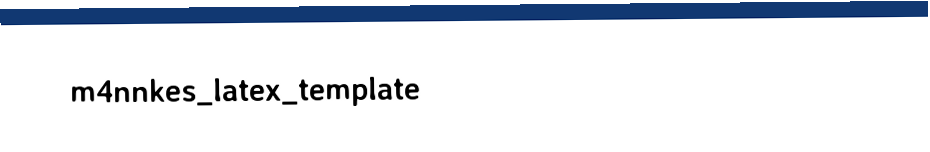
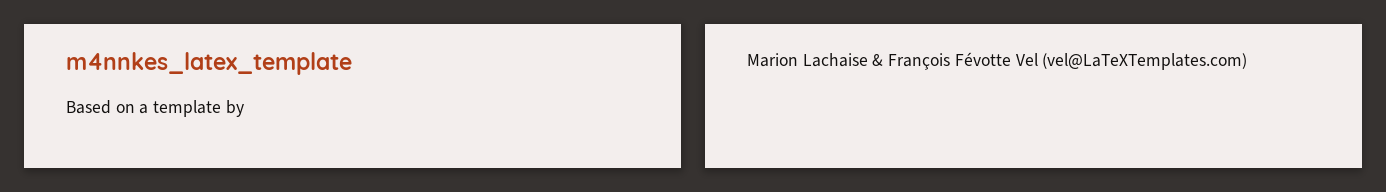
+ Based on a template by
+ Marion Lachaise & François Févotte Vel (vel@LaTeXTemplates.com)

